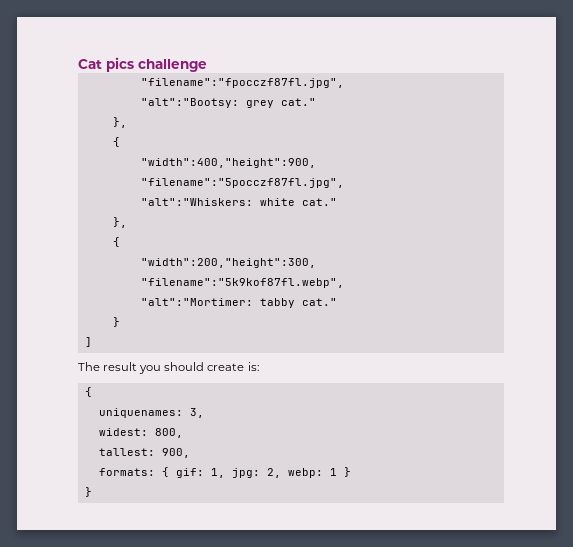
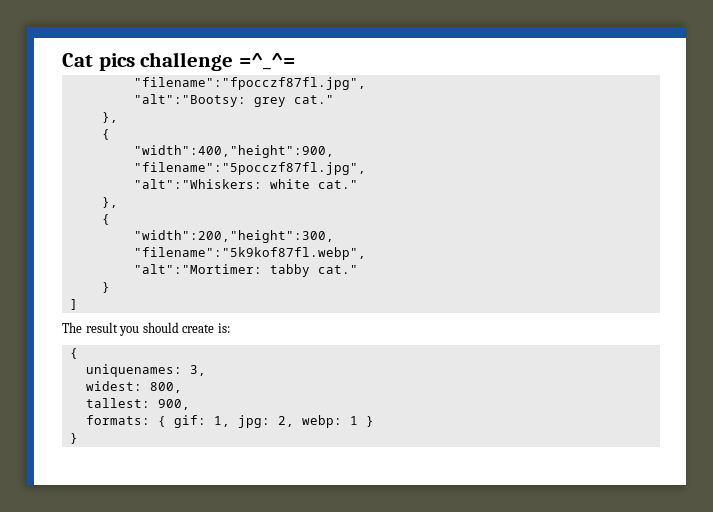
- Cat pics challenge
+ Cat pics challenge =^_^=

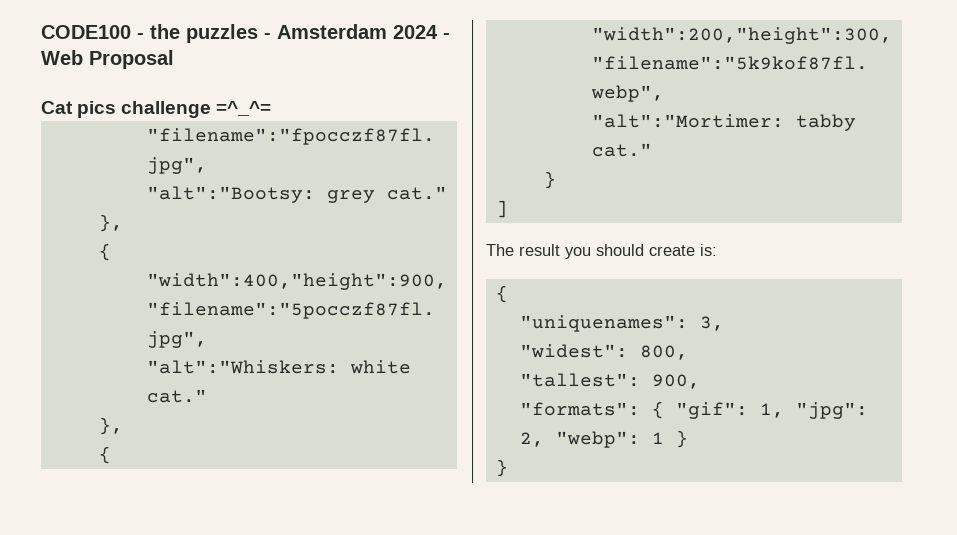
+ CODE100 - the puzzles - Amsterdam 2024 - Web Proposal
- uniquenames: 3,
+ "uniquenames": 3,
- widest: 800,
+ "widest": 800,
- tallest: 900,
+ "tallest": 900,
- formats: { gif: 1, jpg: 2, webp: 1 }
+ "formats": { "gif": 1, "jpg": 2, "webp": 1 }

